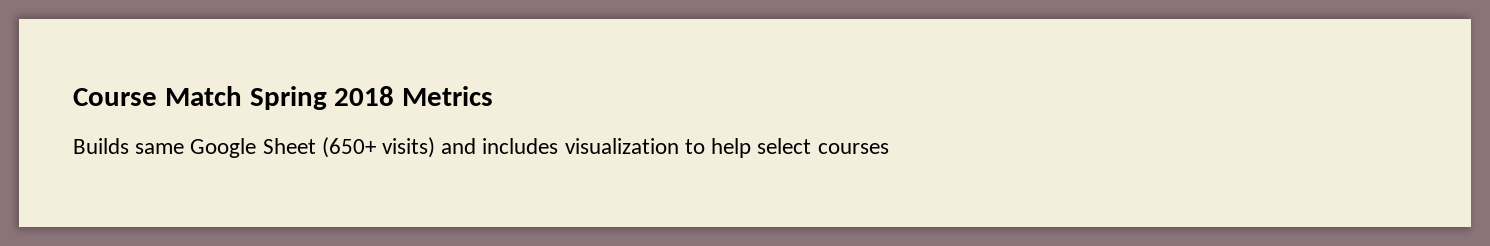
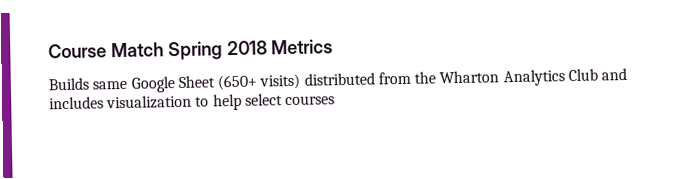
- Builds same Google Sheet (650+ visits) and includes visualization to help select courses
+ Builds same Google Sheet (650+ visits) distributed from the Wharton Analytics Club and includes visualization to help select courses

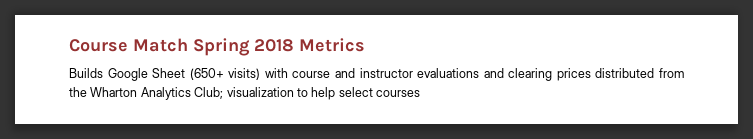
- Builds same Google Sheet (650+ visits) distributed from the Wharton Analytics Club and includes visualization to help select courses
+ Builds Google Sheet (650+ visits) with course and instructor evaluations and clearing prices distributed from the Wharton Analytics Club; visualization to help select courses

